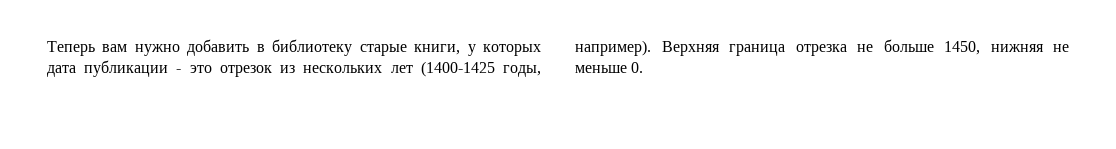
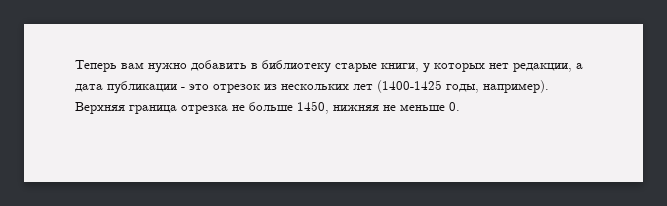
- Теперь вам нужно добавить в библиотеку старые книги, у которых дата публикации - это отрезок из нескольких лет (1400-1425 годы, например).
+ Теперь вам нужно добавить в библиотеку старые книги, у которых нет редакции, а дата публикации - это отрезок из нескольких лет (1400-1425 годы, например).

